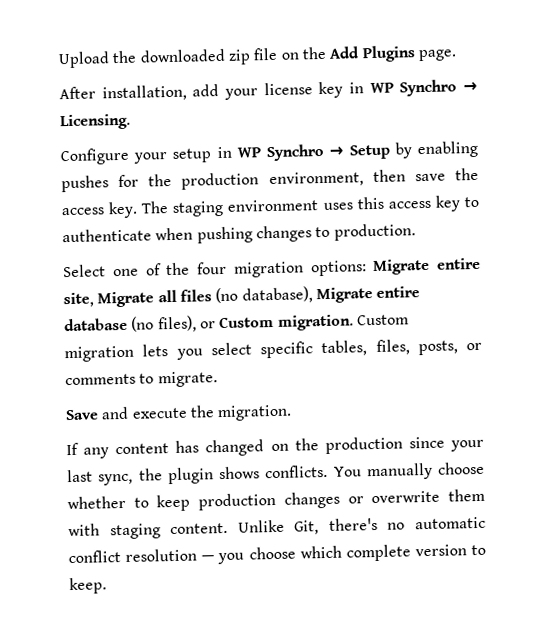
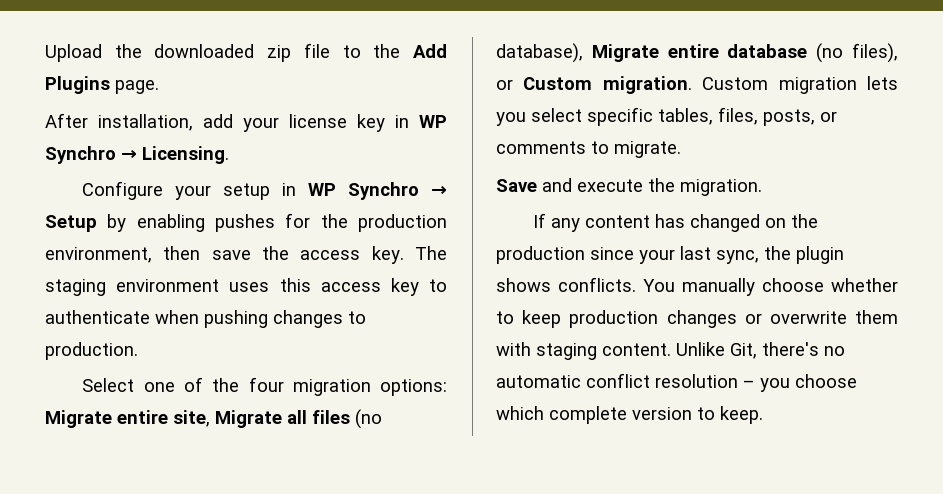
- Upload the downloaded zip file on the Add Plugins page.
+ Upload the downloaded zip file to the Add Plugins page.
- Unlike Git, there's no automatic conflict resolution — you choose which complete version to keep.
+ Unlike Git, there's no automatic conflict resolution – you choose which complete version to keep.

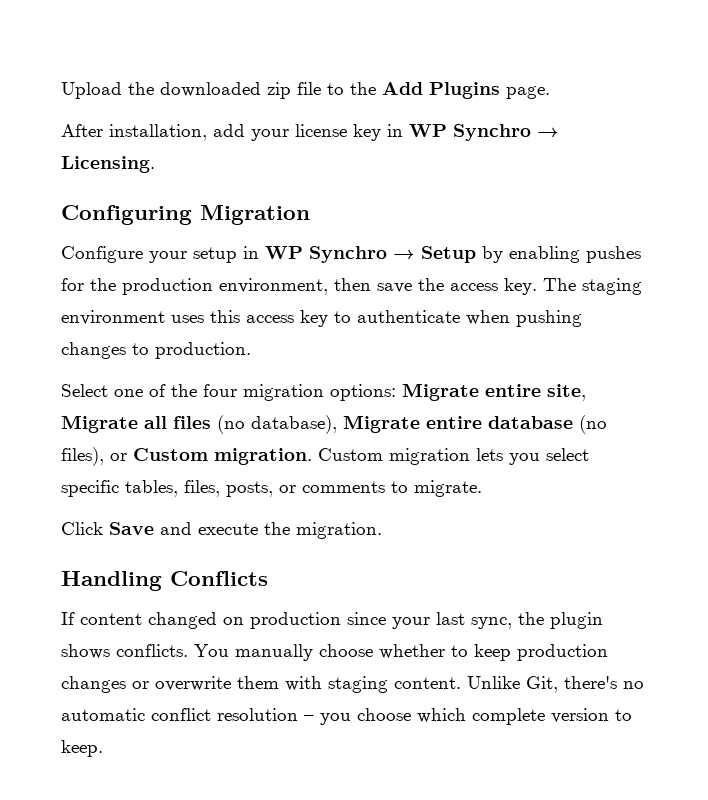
+ Configuring Migration
- Save and execute the migration.
+ Click Save and execute the migration.
+ Handling Conflicts
- If any content has changed on the production since your last sync, the plugin shows conflicts.
+ If content changed on production since your last sync, the plugin shows conflicts.

